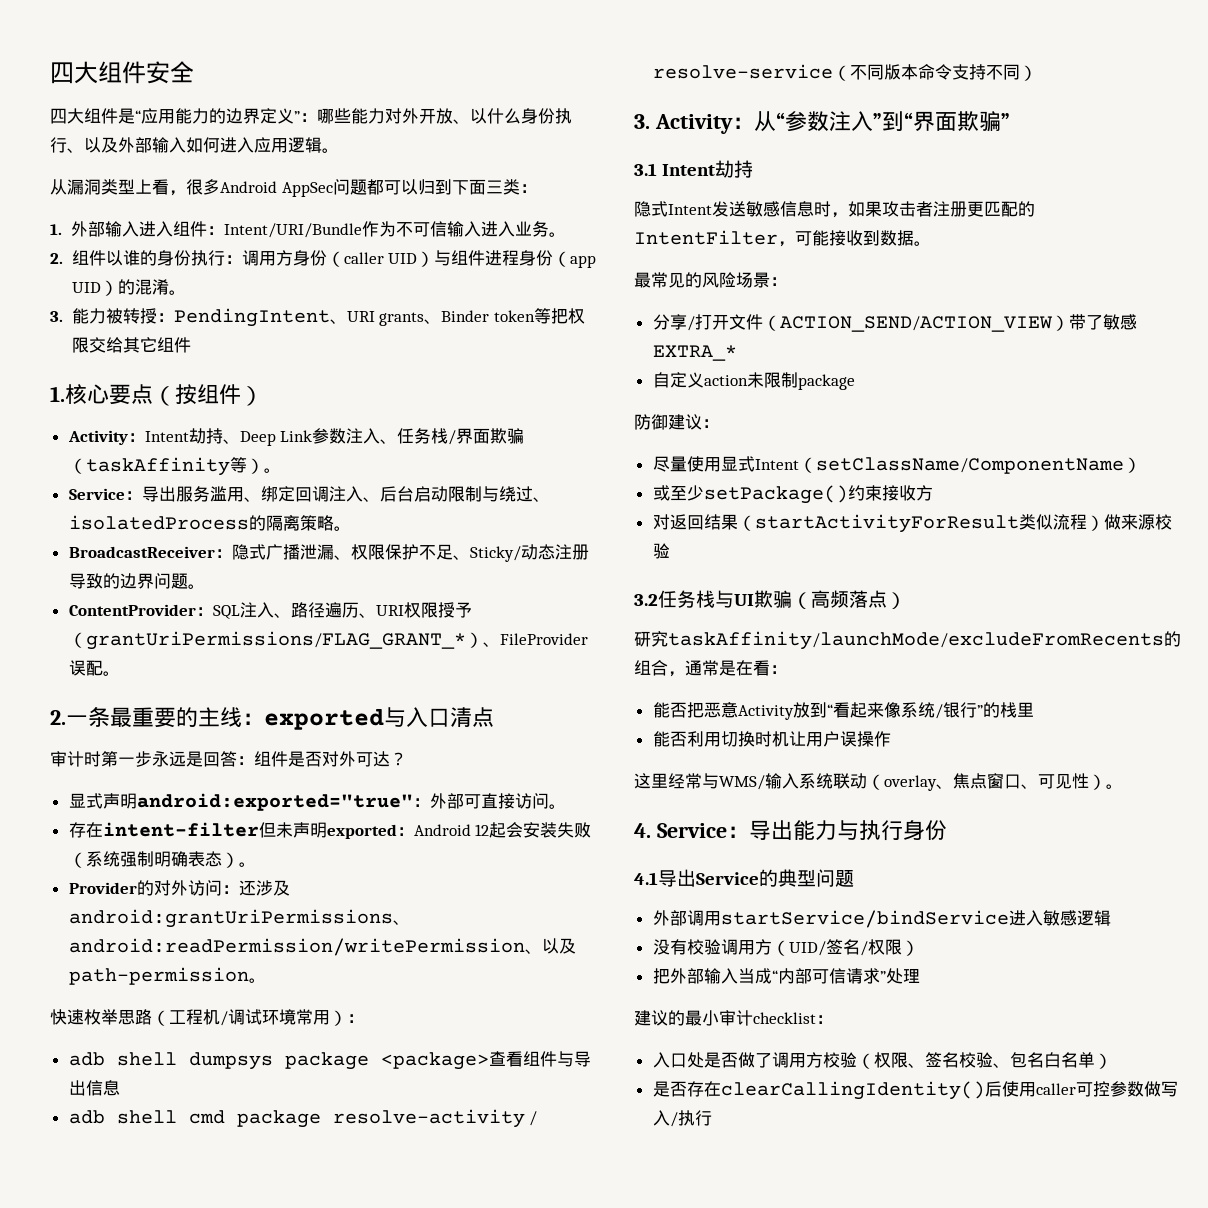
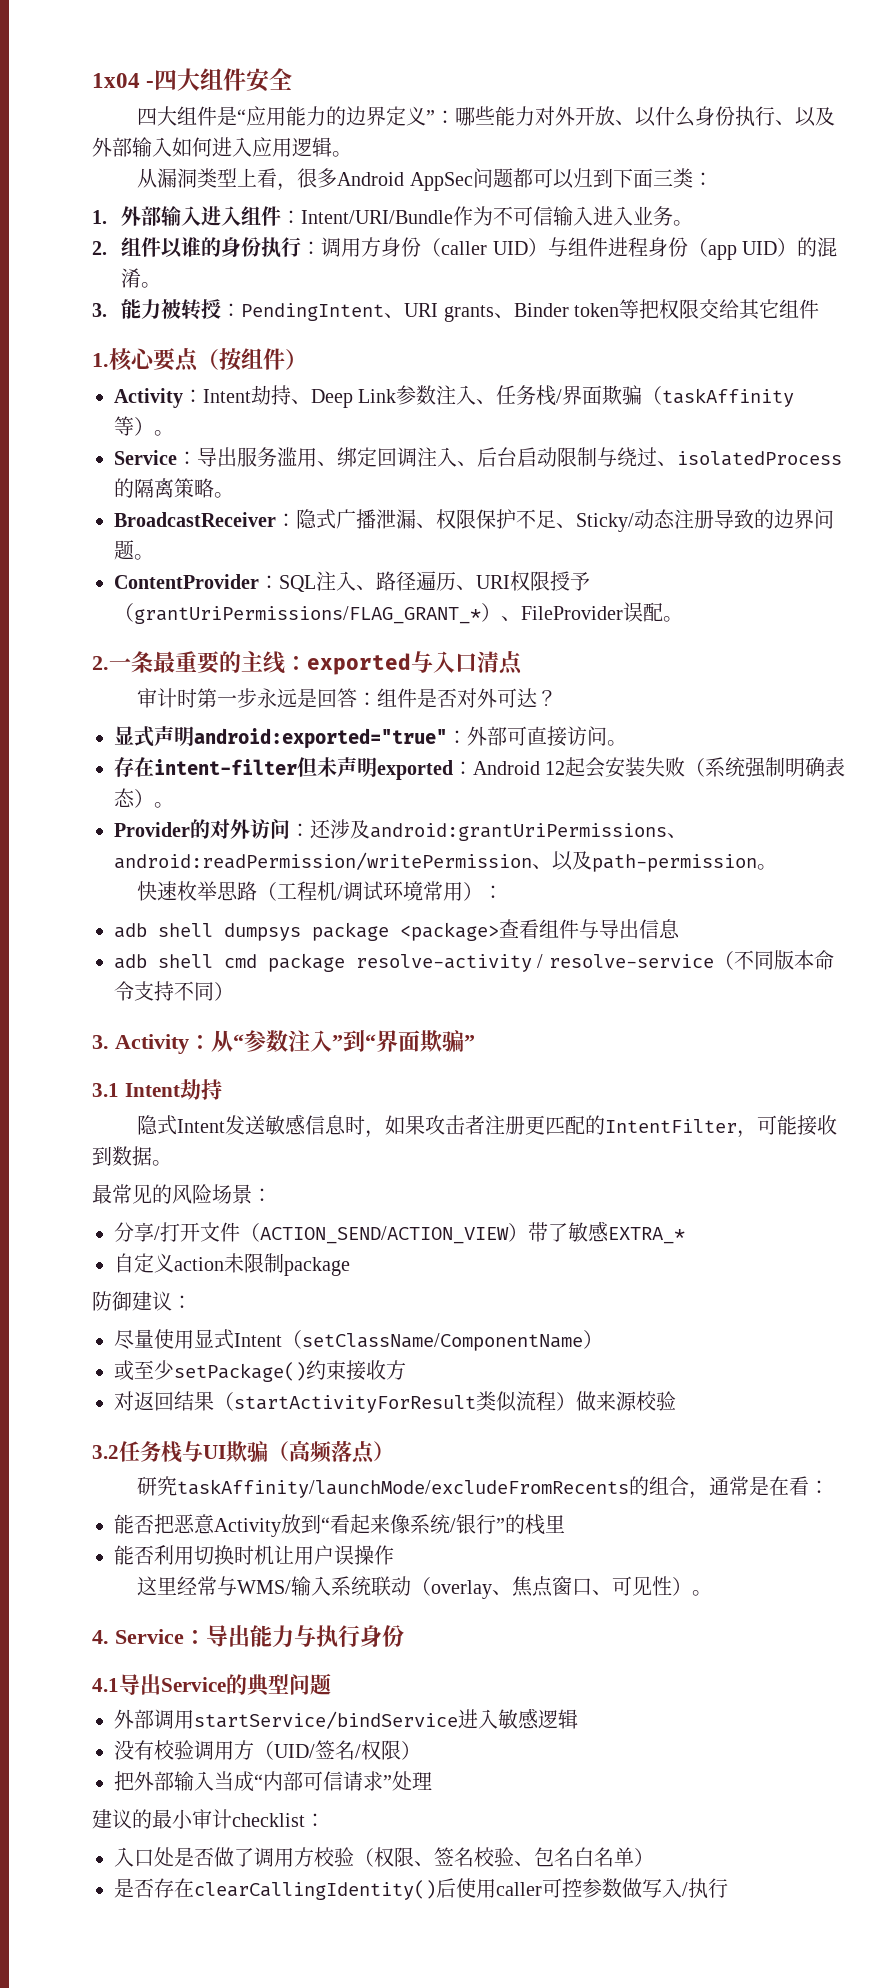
- 四大组件安全
+ 1x04 -四大组件安全

